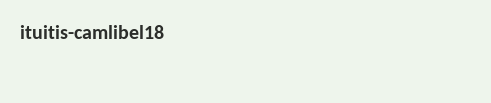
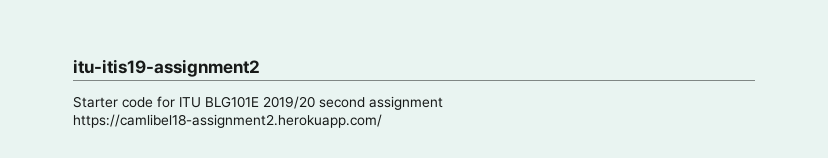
- ituitis-camlibel18
+ itu-itis19-assignment2
+ Starter code for ITU BLG101E 2019/20 second assignment https://camlibel18-assignment2.herokuapp.com/

